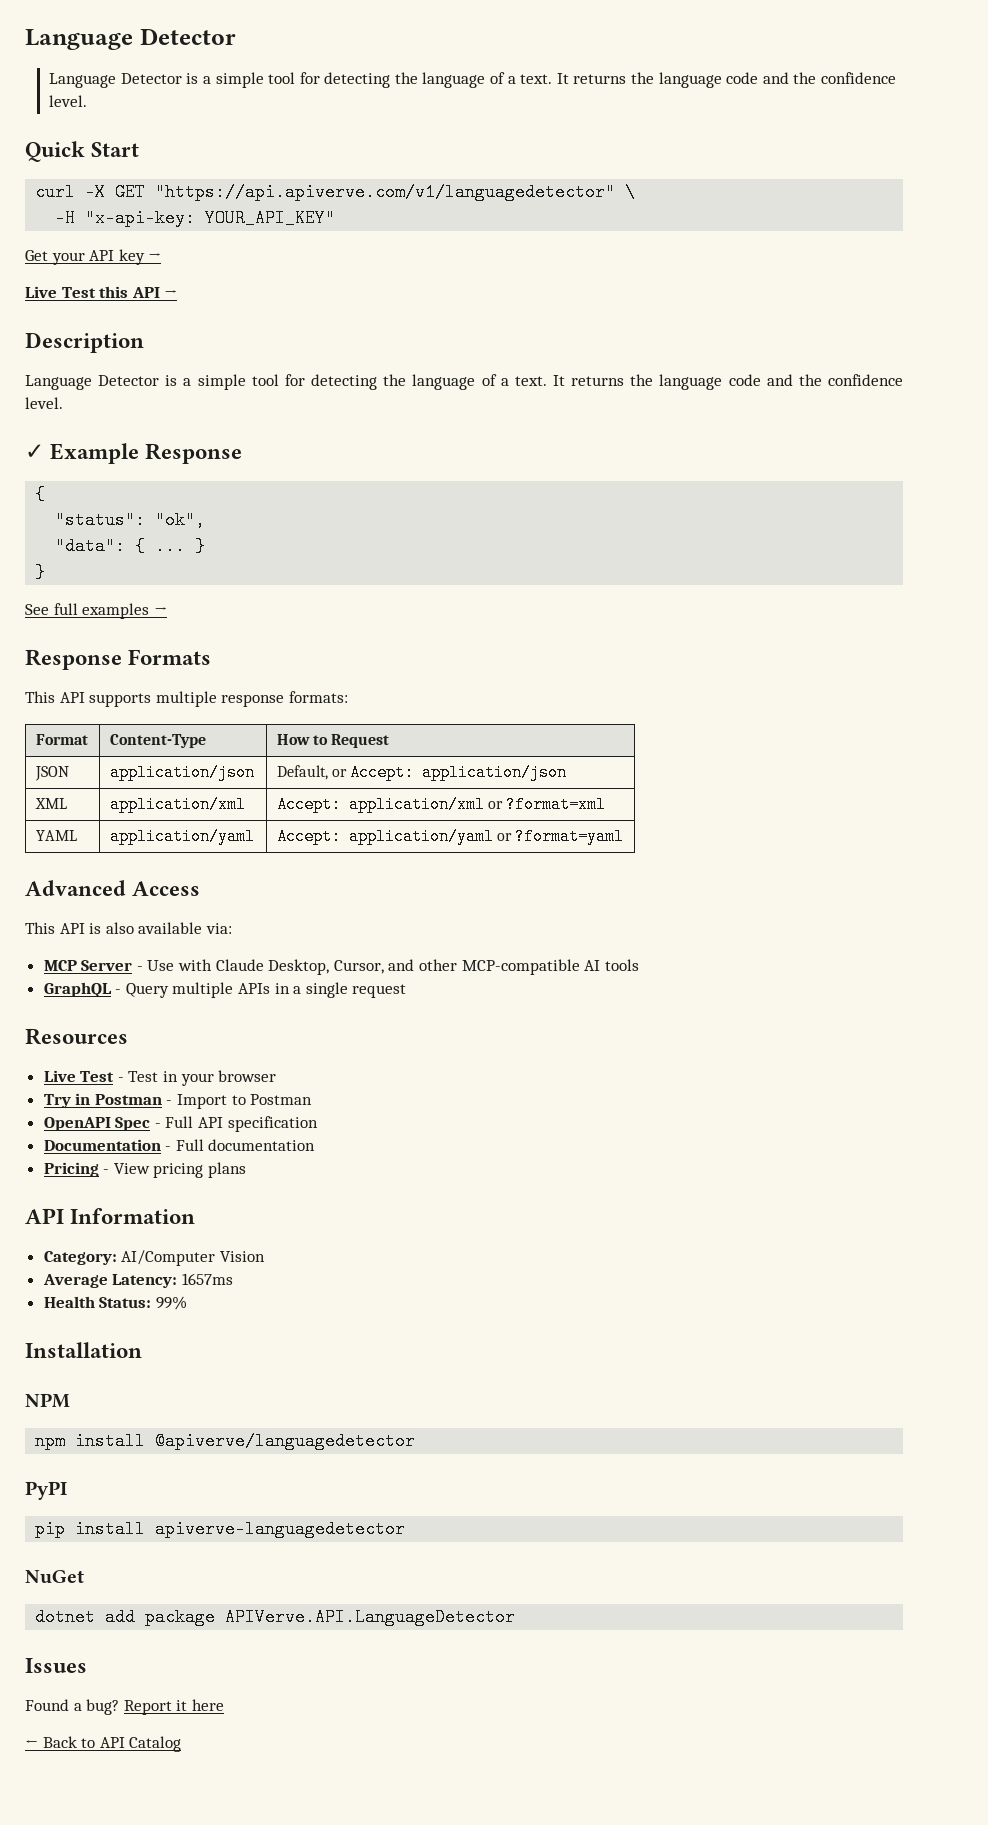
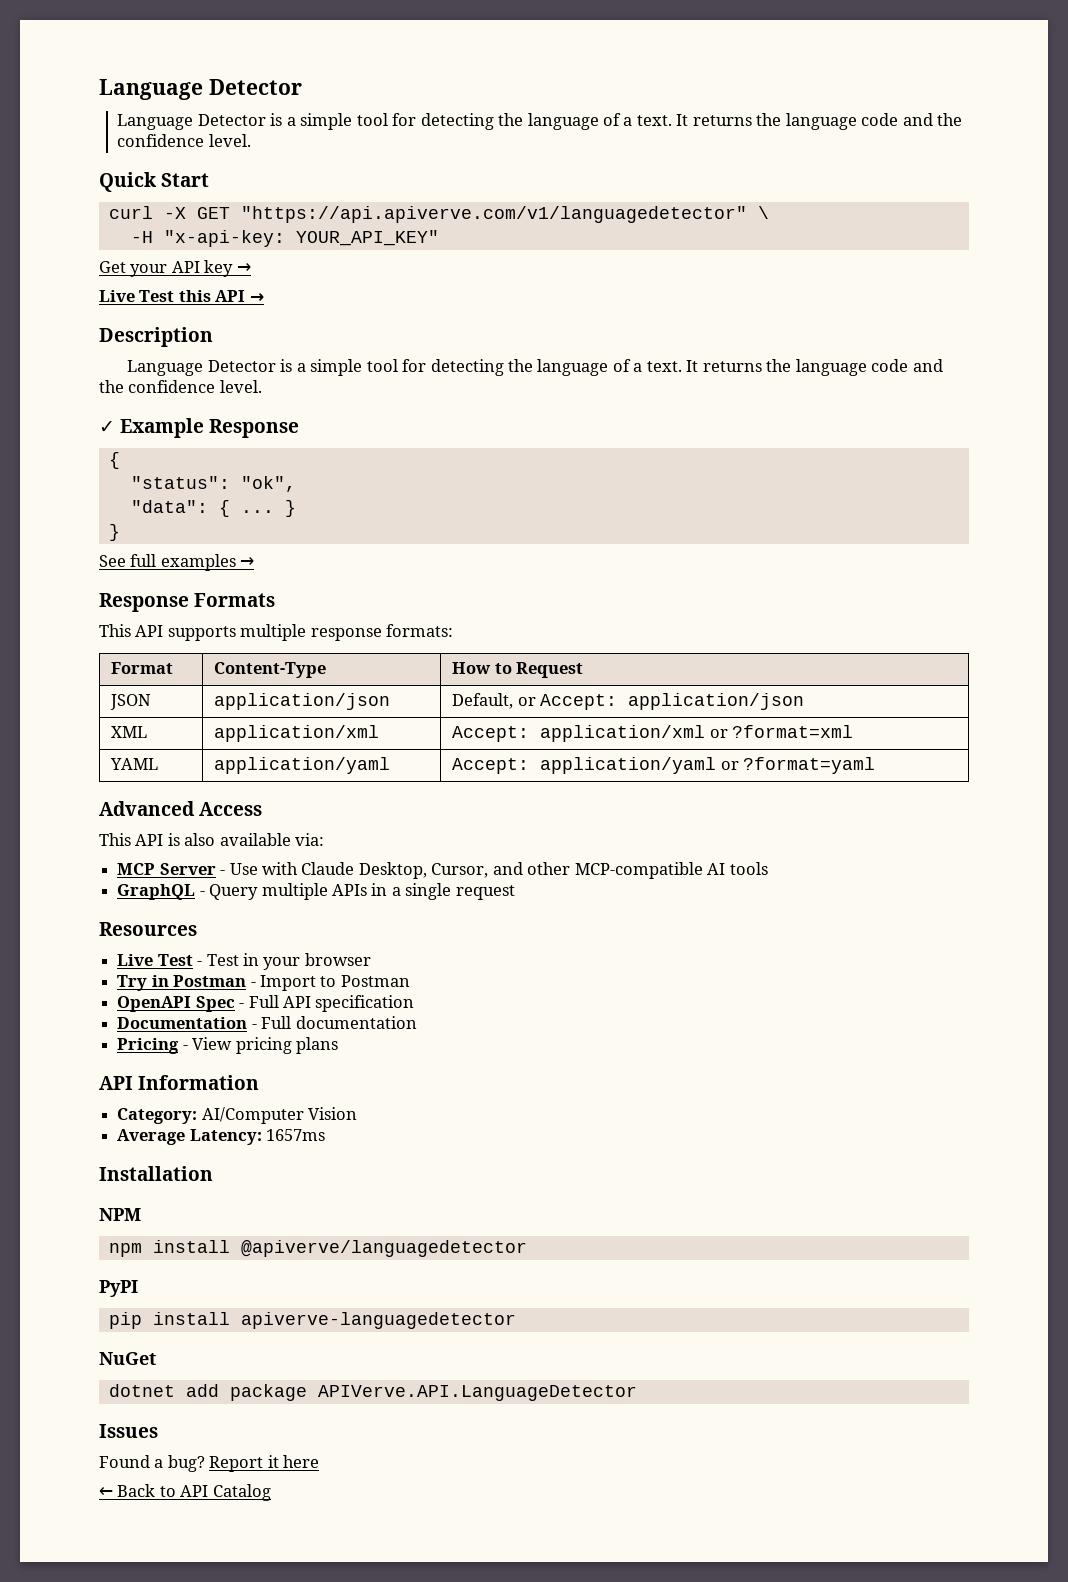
- Health Status: 99%

